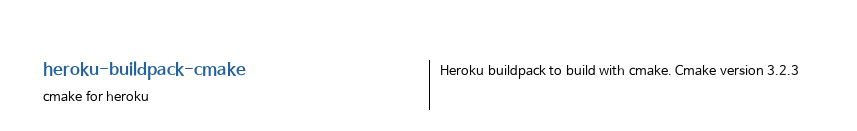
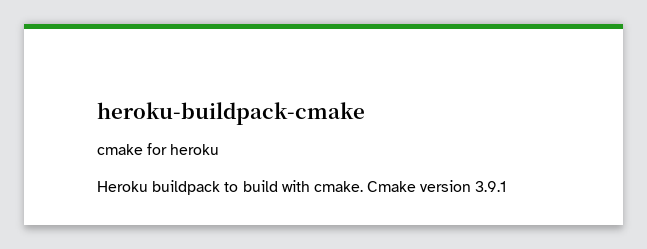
- Cmake version 3.2.3
+ Cmake version 3.9.1

